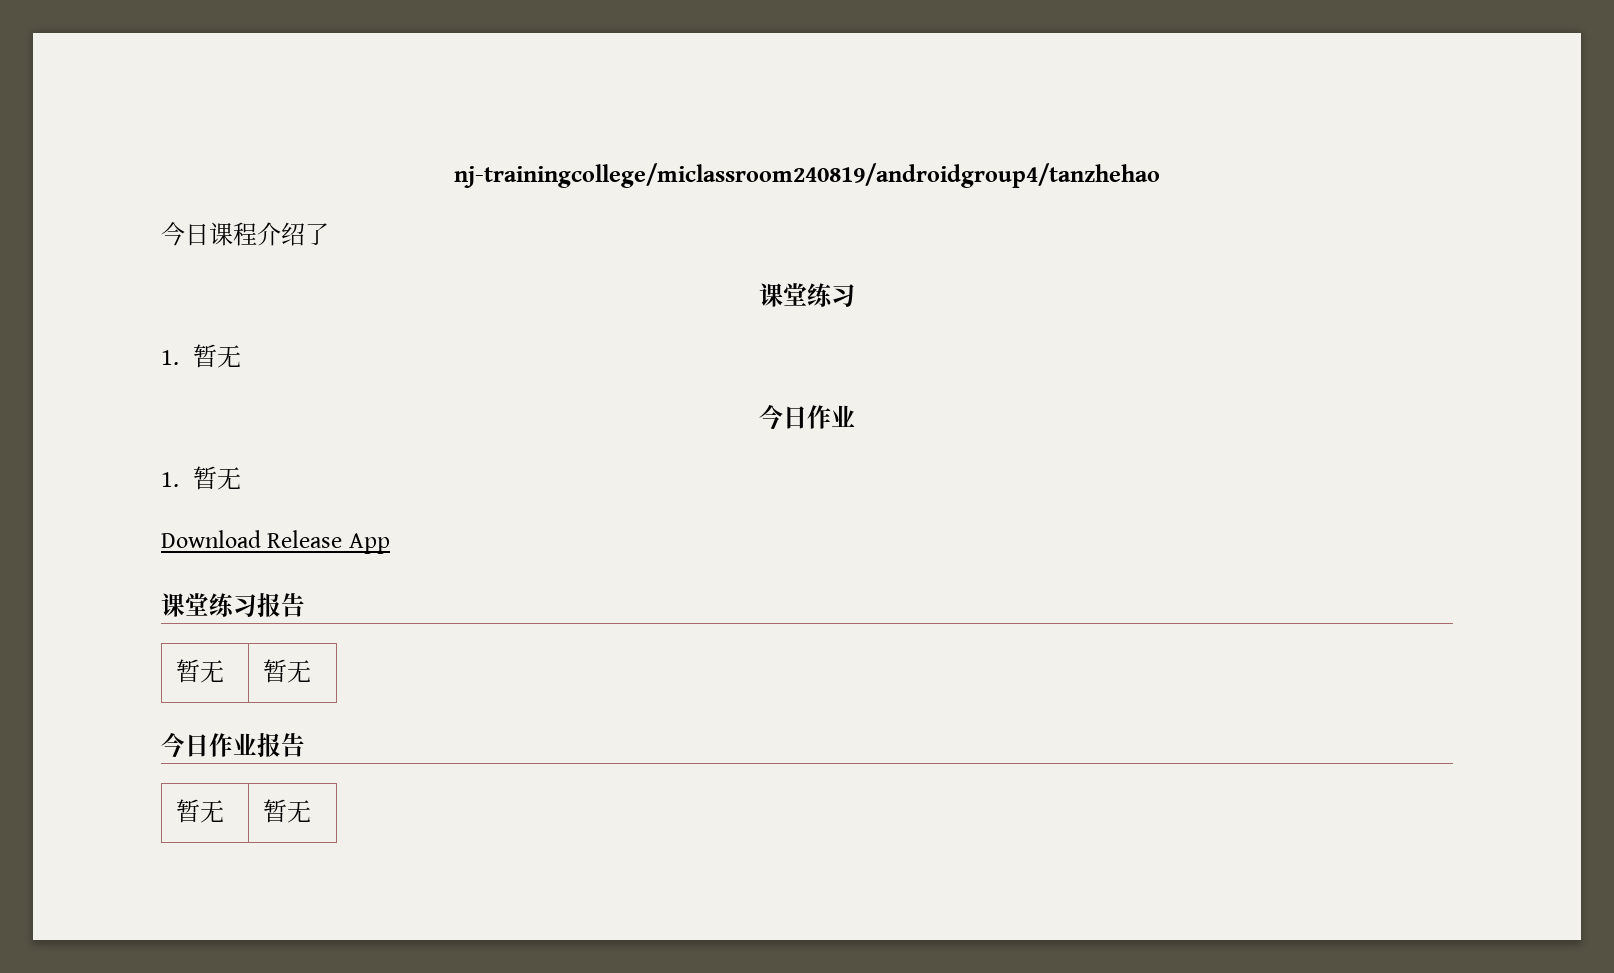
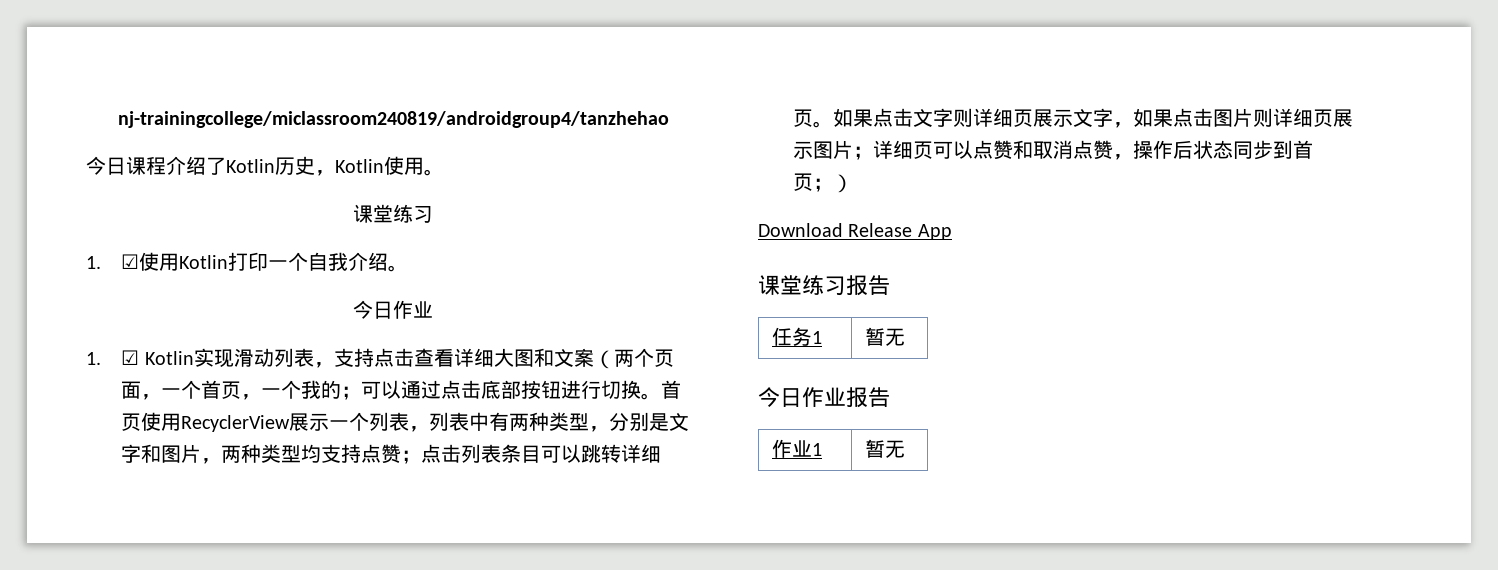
- 今日课程介绍了
+ 今日课程介绍了Kotlin历史，Kotlin使用。
  课堂练习
- 1.暂无
+ 1. ☑使用Kotlin打印一个自我介绍。
  今日作业
- 1.暂无
+ 1. ☑ Kotlin实现滑动列表，支持点击查看详细大图和文案（两个页面，一个首页，一个我的；可以通过点击底部按钮进行切换。首页使用RecyclerView展示一个列表，列表中有两种类型，分别是文字和图片，两种类型均支持点赞；点击列表条目可以跳转详细页。如果点击文字则详细页展示文字，如果点击图片则详细页展示图片；详细页可以点赞和取消点赞，操作后状态同步到首页；）
  课堂练习报告
- 暂无 | 暂无
+ 任务1 | 暂无
  今日作业报告
- 暂无 | 暂无
+ 作业1 | 暂无

